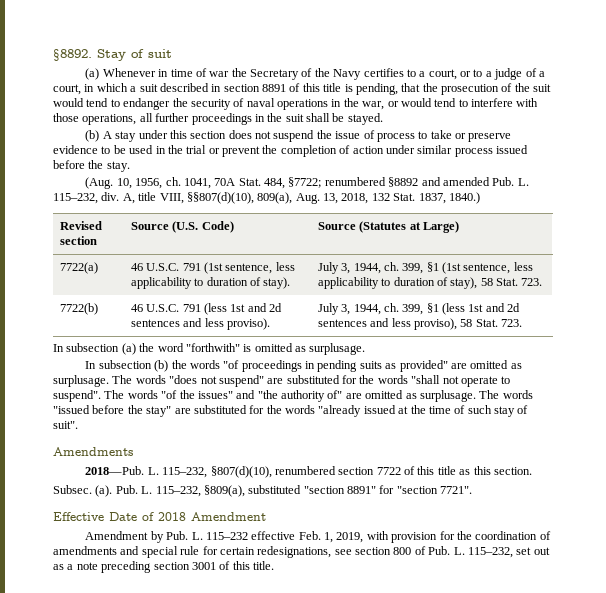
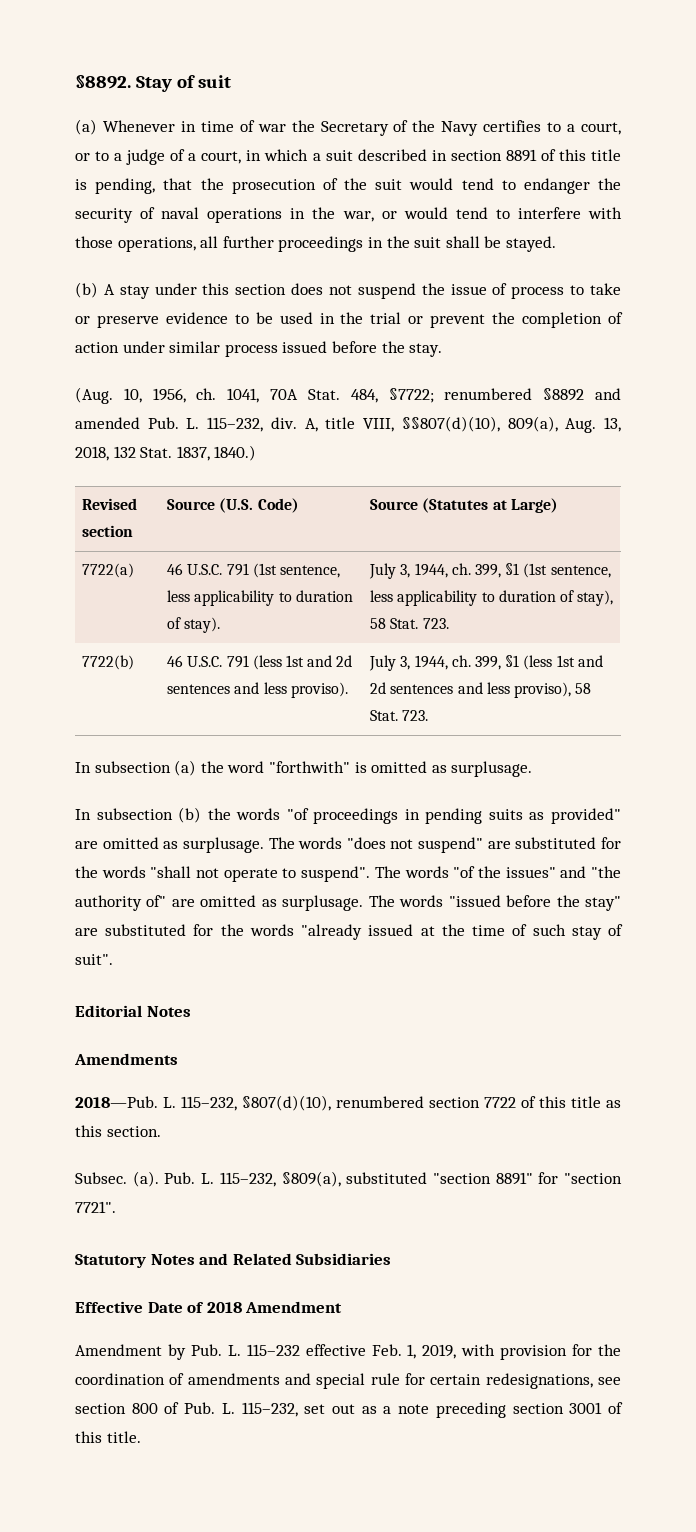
+ Editorial Notes
+ Statutory Notes and Related Subsidiaries

